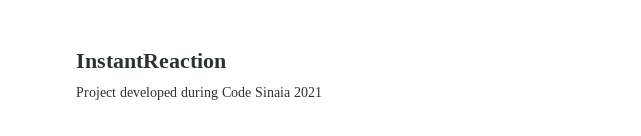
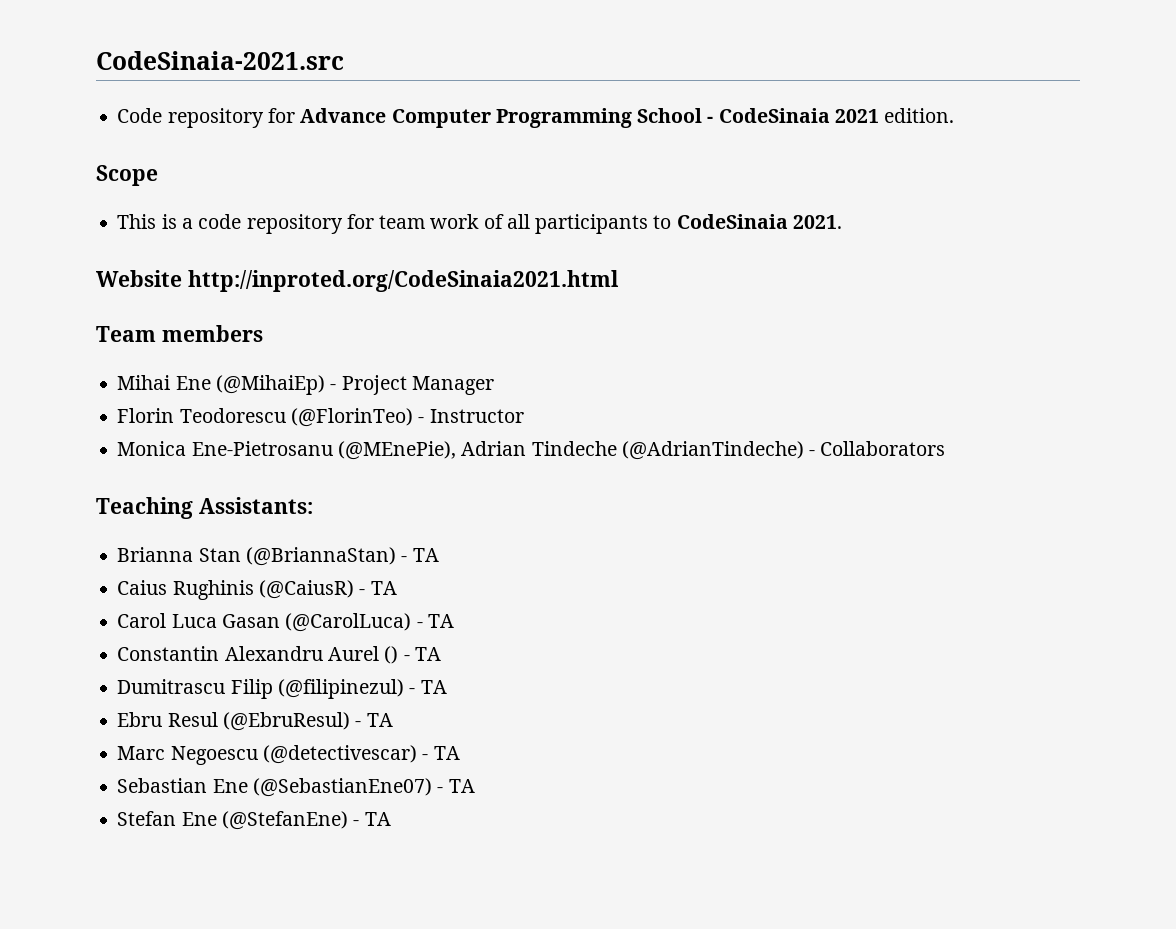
- InstantReaction
- Project developed during Code Sinaia 2021
+ CodeSinaia-2021.src
+ Code repository for Advance Computer Programming School - CodeSinaia 2021 edition.
+ Scope
+ This is a code repository for team work of all participants to CodeSinaia 2021.
+ Website http://inproted.org/CodeSinaia2021.html
+ Team members
+ Mihai Ene (@MihaiEp) - Project Manager
+ Florin Teodorescu (@FlorinTeo) - Instructor
+ Monica Ene-Pietrosanu (@MEnePie), Adrian Tindeche (@AdrianTindeche) - Collaborators
+ Teaching Assistants:
+ Brianna Stan (@BriannaStan) - TA
+ Caius Rughinis (@CaiusR) - TA
+ Carol Luca Gasan (@CarolLuca) - TA
+ Constantin Alexandru Aurel () - TA
+ Dumitrascu Filip (@filipinezul) - TA
+ Ebru Resul (@EbruResul) - TA
+ Marc Negoescu (@detectivescar) - TA
+ Sebastian Ene (@SebastianEne07) - TA
+ Stefan Ene (@StefanEne) - TA

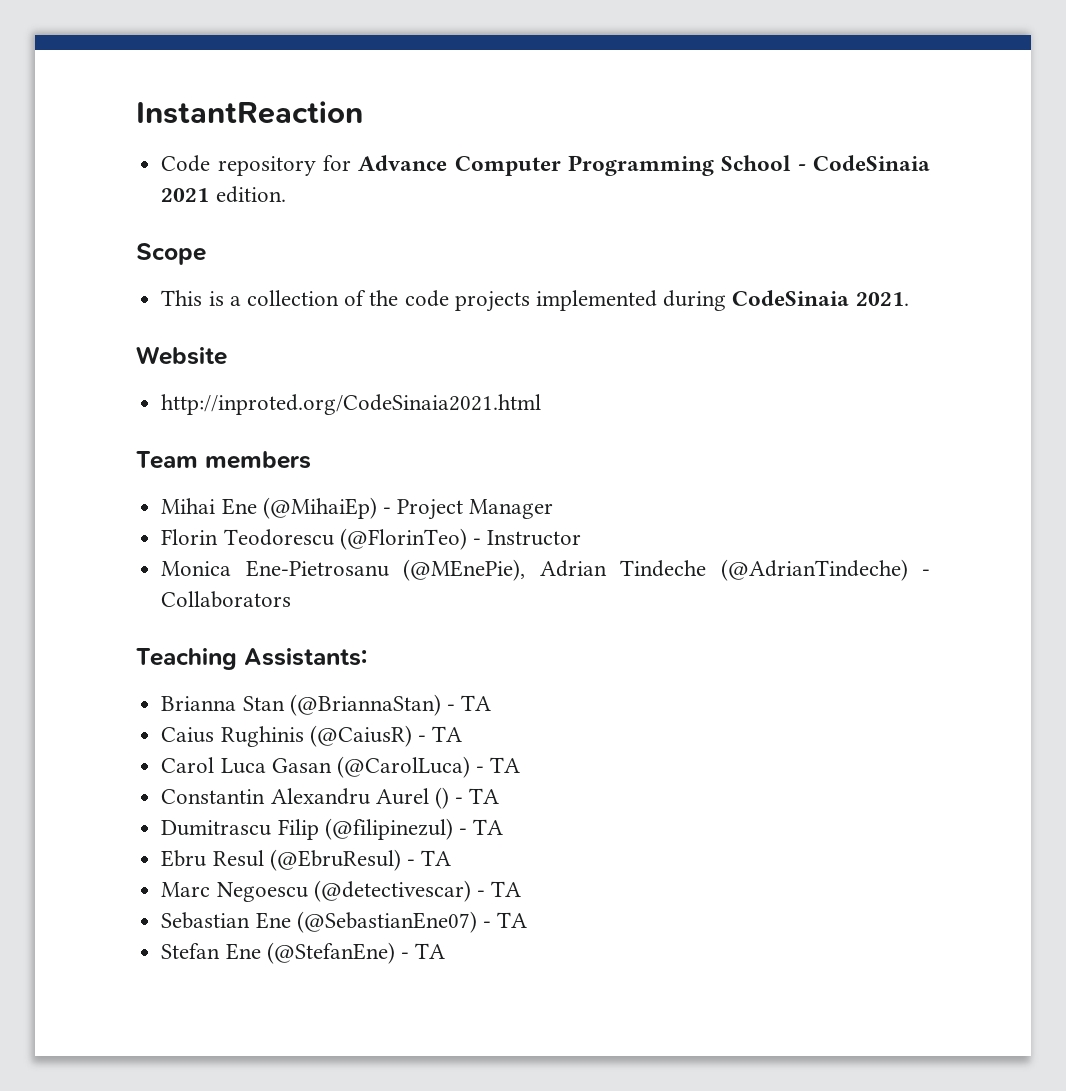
- CodeSinaia-2021.src
+ InstantReaction
- This is a code repository for team work of all participants to CodeSinaia 2021.
+ This is a collection of the code projects implemented during CodeSinaia 2021.
- Website http://inproted.org/CodeSinaia2021.html
+ Website
+ http://inproted.org/CodeSinaia2021.html

